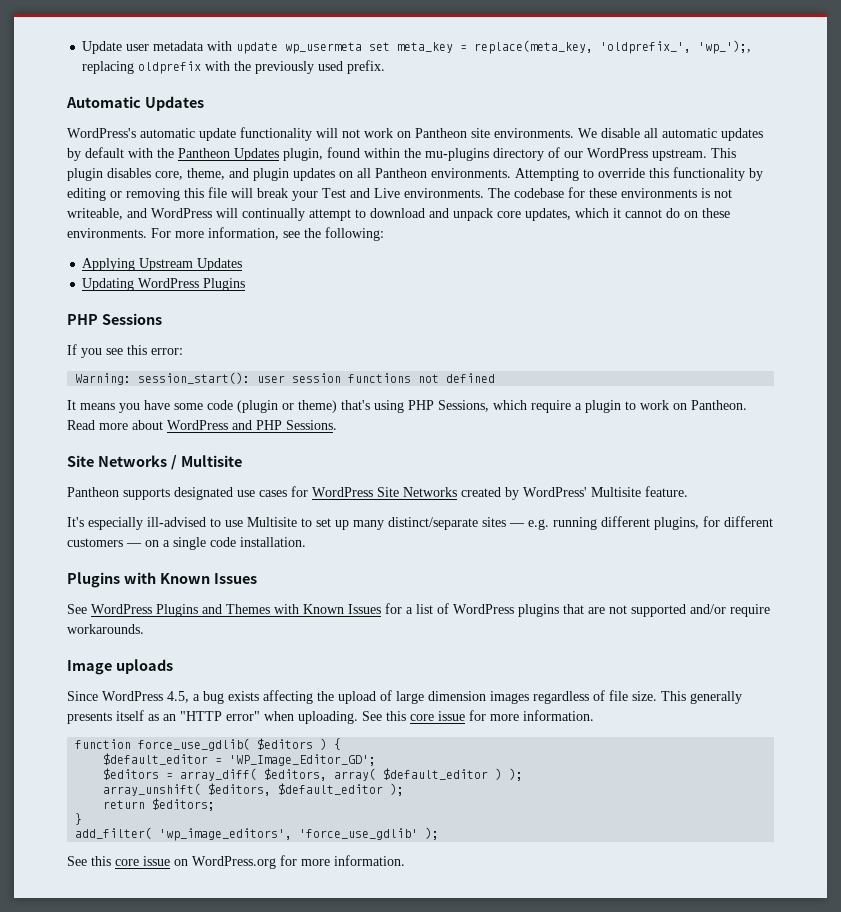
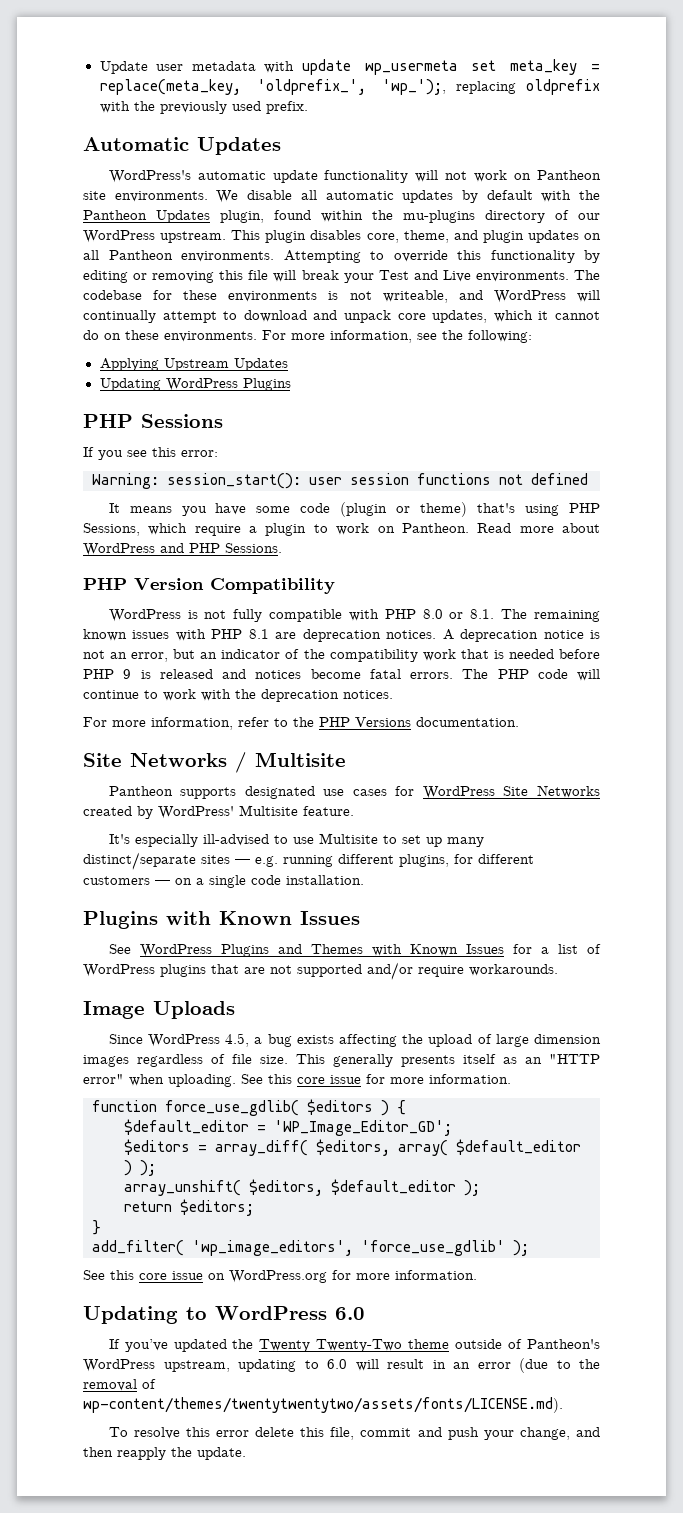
+ PHP Version Compatibility
+ WordPress is not fully compatible with PHP 8.0 or 8.1. The remaining known issues with PHP 8.1 are deprecation notices. A deprecation notice is not an error, but an indicator of the compatibility work that is needed before PHP 9 is released and notices become fatal errors. The PHP code will continue to work with the deprecation notices.
+ For more information, refer to the PHP Versions documentation.
- Image uploads
+ Image Uploads
+ Updating to WordPress 6.0
+ If you’ve updated the Twenty Twenty-Two theme outside of Pantheon's WordPress upstream, updating to 6.0 will result in an error (due to the removal of wp-content/themes/twentytwentytwo/assets/fonts/LICENSE.md).
+ To resolve this error delete this file, commit and push your change, and then reapply the update.

